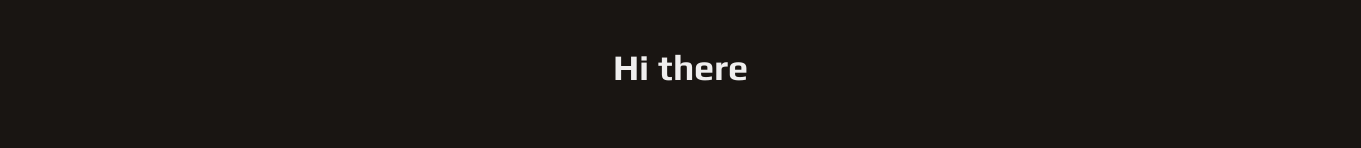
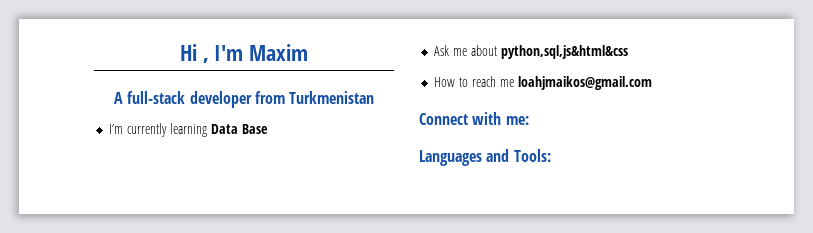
- Hi there
+ Hi , I'm Maxim
+ A full-stack developer from Turkmenistan
+ I’m currently learning Data Base
+ Ask me about python,sql,js&html&css
+ How to reach me loahjmaikos@gmail.com
+ Connect with me:
+ Languages and Tools:

